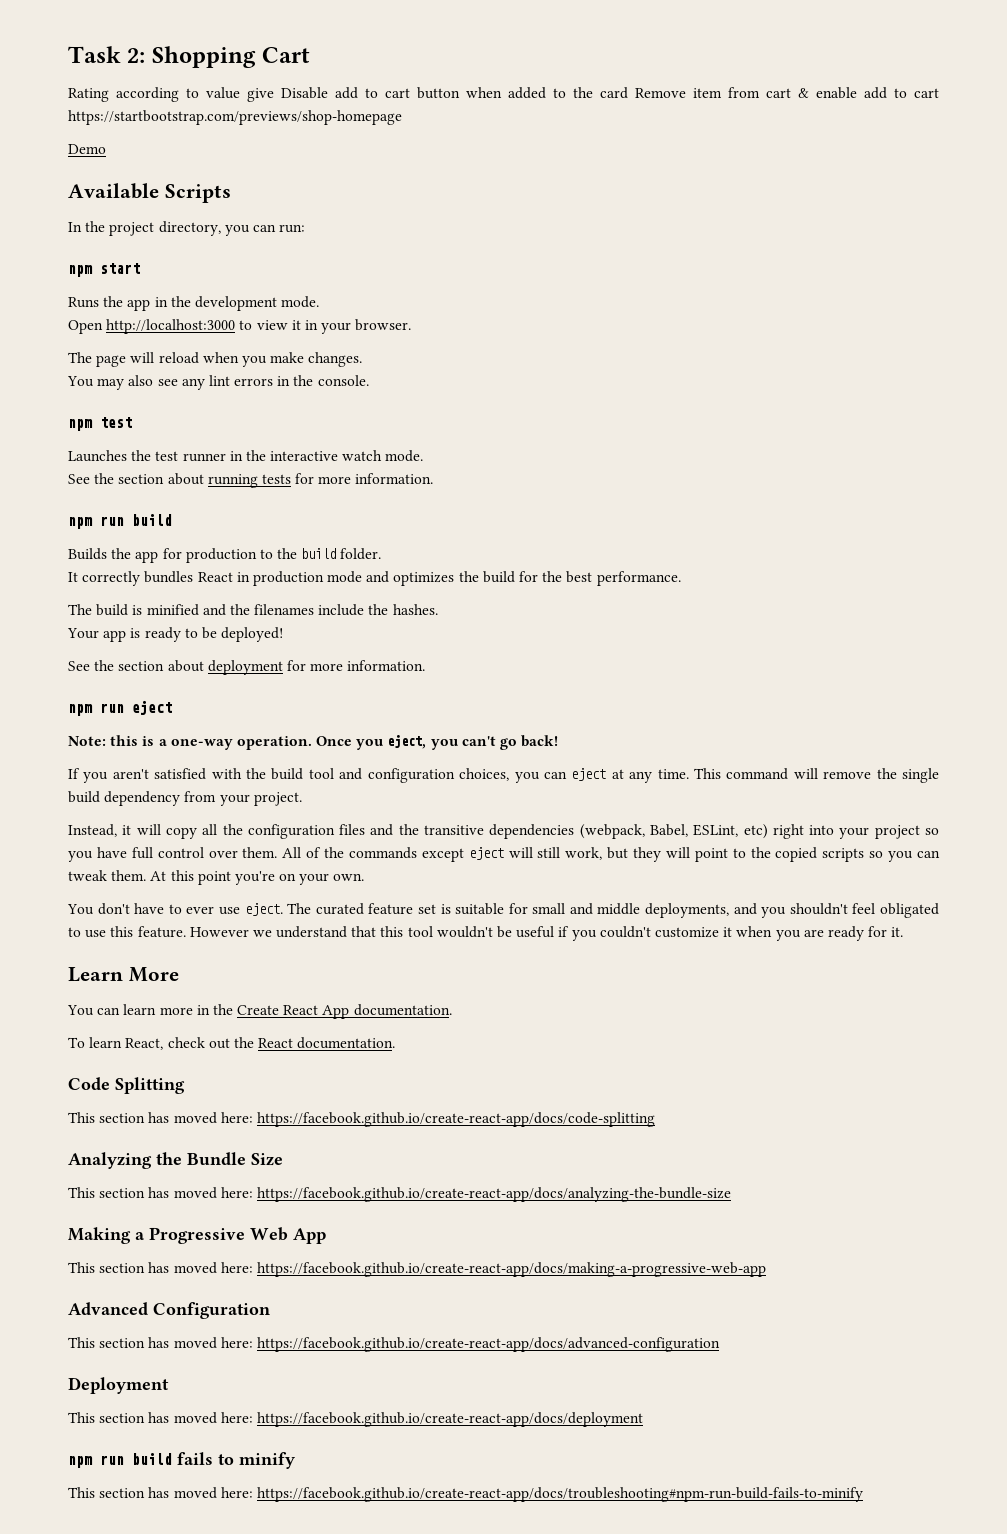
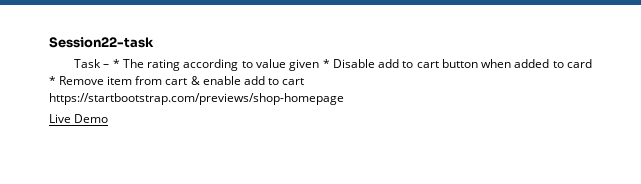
- Task 2: Shopping Cart
- Rating according to value give Disable add to cart button when added to the card Remove item from cart & enable add to cart https://startbootstrap.com/previews/shop-homepage
+ Session22-task
+ Task – * The rating according to value given * Disable add to cart button when added to card * Remove item from cart & enable add to cart https://startbootstrap.com/previews/shop-homepage
- Demo
+ Live Demo
- Available Scripts
- In the project directory, you can run:
- npm start
- Runs the app in the development mode.
- Open http://localhost:3000 to view it in your browser.
- The page will reload when you make changes.
- You may also see any lint errors in the console.
- npm test
- Launches the test runner in the interactive watch mode.
- See the section about running tests for more information.
- npm run build
- Builds the app for production to the build folder.
- It correctly bundles React in production mode and optimizes the build for the best performance.
- The build is minified and the filenames include the hashes.
- Your app is ready to be deployed!
- See the section about deployment for more information.
- npm run eject
- Note: this is a one-way operation. Once you eject, you can't go back!
- If you aren't satisfied with the build tool and configuration choices, you can eject at any time. This command will remove the single build dependency from your project.
- Instead, it will copy all the configuration files and the transitive dependencies (webpack, Babel, ESLint, etc) right into your project so you have full control over them. All of the commands except eject will still work, but they will point to the copied scripts so you can tweak them. At this point you're on your own.
- You don't have to ever use eject. The curated feature set is suitable for small and middle deployments, and you shouldn't feel obligated to use this feature. However we understand that this tool wouldn't be useful if you couldn't customize it when you are ready for it.
- Learn More
- You can learn more in the Create React App documentation.
- To learn React, check out the React documentation.
- Code Splitting
- This section has moved here: https://facebook.github.io/create-react-app/docs/code-splitting
- Analyzing the Bundle Size
- This section has moved here: https://facebook.github.io/create-react-app/docs/analyzing-the-bundle-size
- Making a Progressive Web App
- This section has moved here: https://facebook.github.io/create-react-app/docs/making-a-progressive-web-app
- Advanced Configuration
- This section has moved here: https://facebook.github.io/create-react-app/docs/advanced-configuration
- Deployment
- This section has moved here: https://facebook.github.io/create-react-app/docs/deployment
- npm run build fails to minify
- This section has moved here: https://facebook.github.io/create-react-app/docs/troubleshooting#npm-run-build-fails-to-minify

